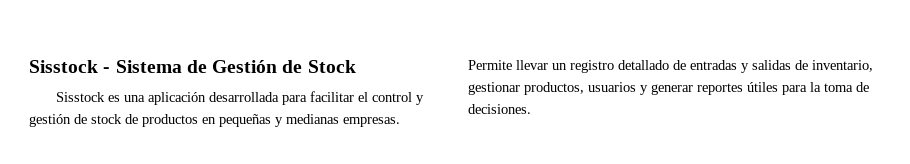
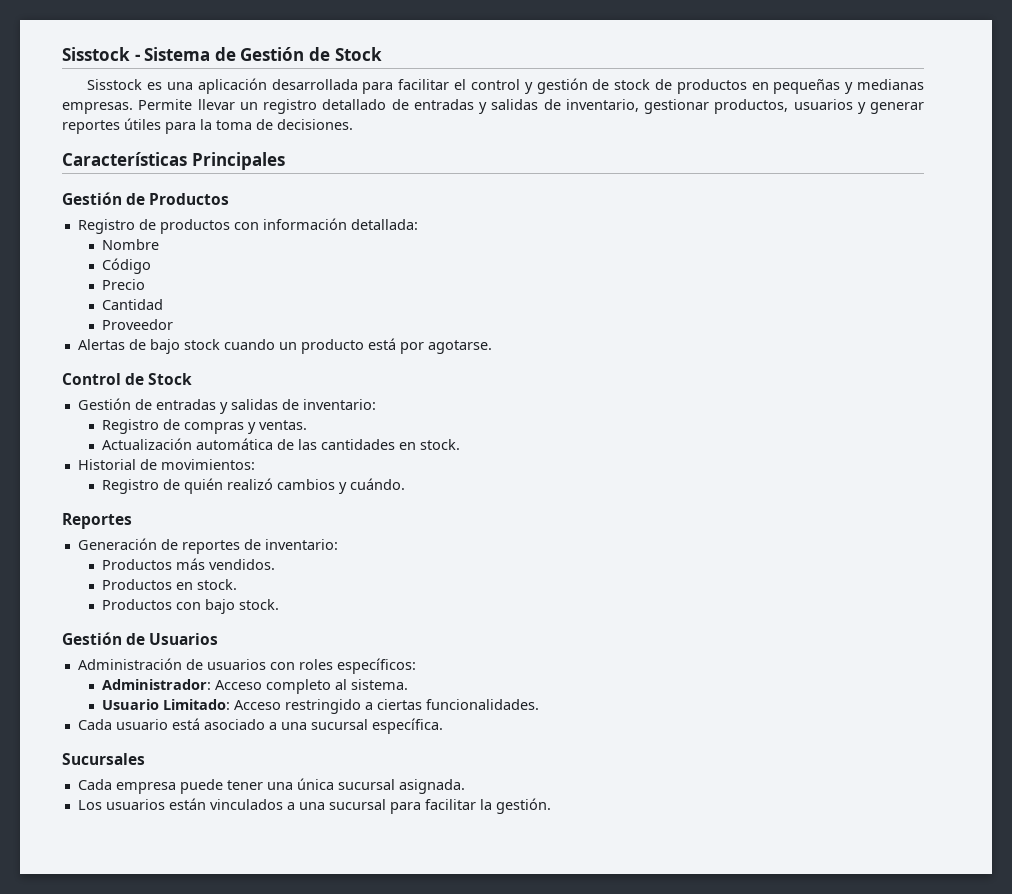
+ Características Principales
+ Gestión de Productos
+ Registro de productos con información detallada:
+ Nombre
+ Código
+ Precio
+ Cantidad
+ Proveedor
+ Alertas de bajo stock cuando un producto está por agotarse.
+ Control de Stock
+ Gestión de entradas y salidas de inventario:
+ Registro de compras y ventas.
+ Actualización automática de las cantidades en stock.
+ Historial de movimientos:
+ Registro de quién realizó cambios y cuándo.
+ Reportes
+ Generación de reportes de inventario:
+ Productos más vendidos.
+ Productos en stock.
+ Productos con bajo stock.
+ Gestión de Usuarios
+ Administración de usuarios con roles específicos:
+ Administrador: Acceso completo al sistema.
+ Usuario Limitado: Acceso restringido a ciertas funcionalidades.
+ Cada usuario está asociado a una sucursal específica.
+ Sucursales
+ Cada empresa puede tener una única sucursal asignada.
+ Los usuarios están vinculados a una sucursal para facilitar la gestión.

